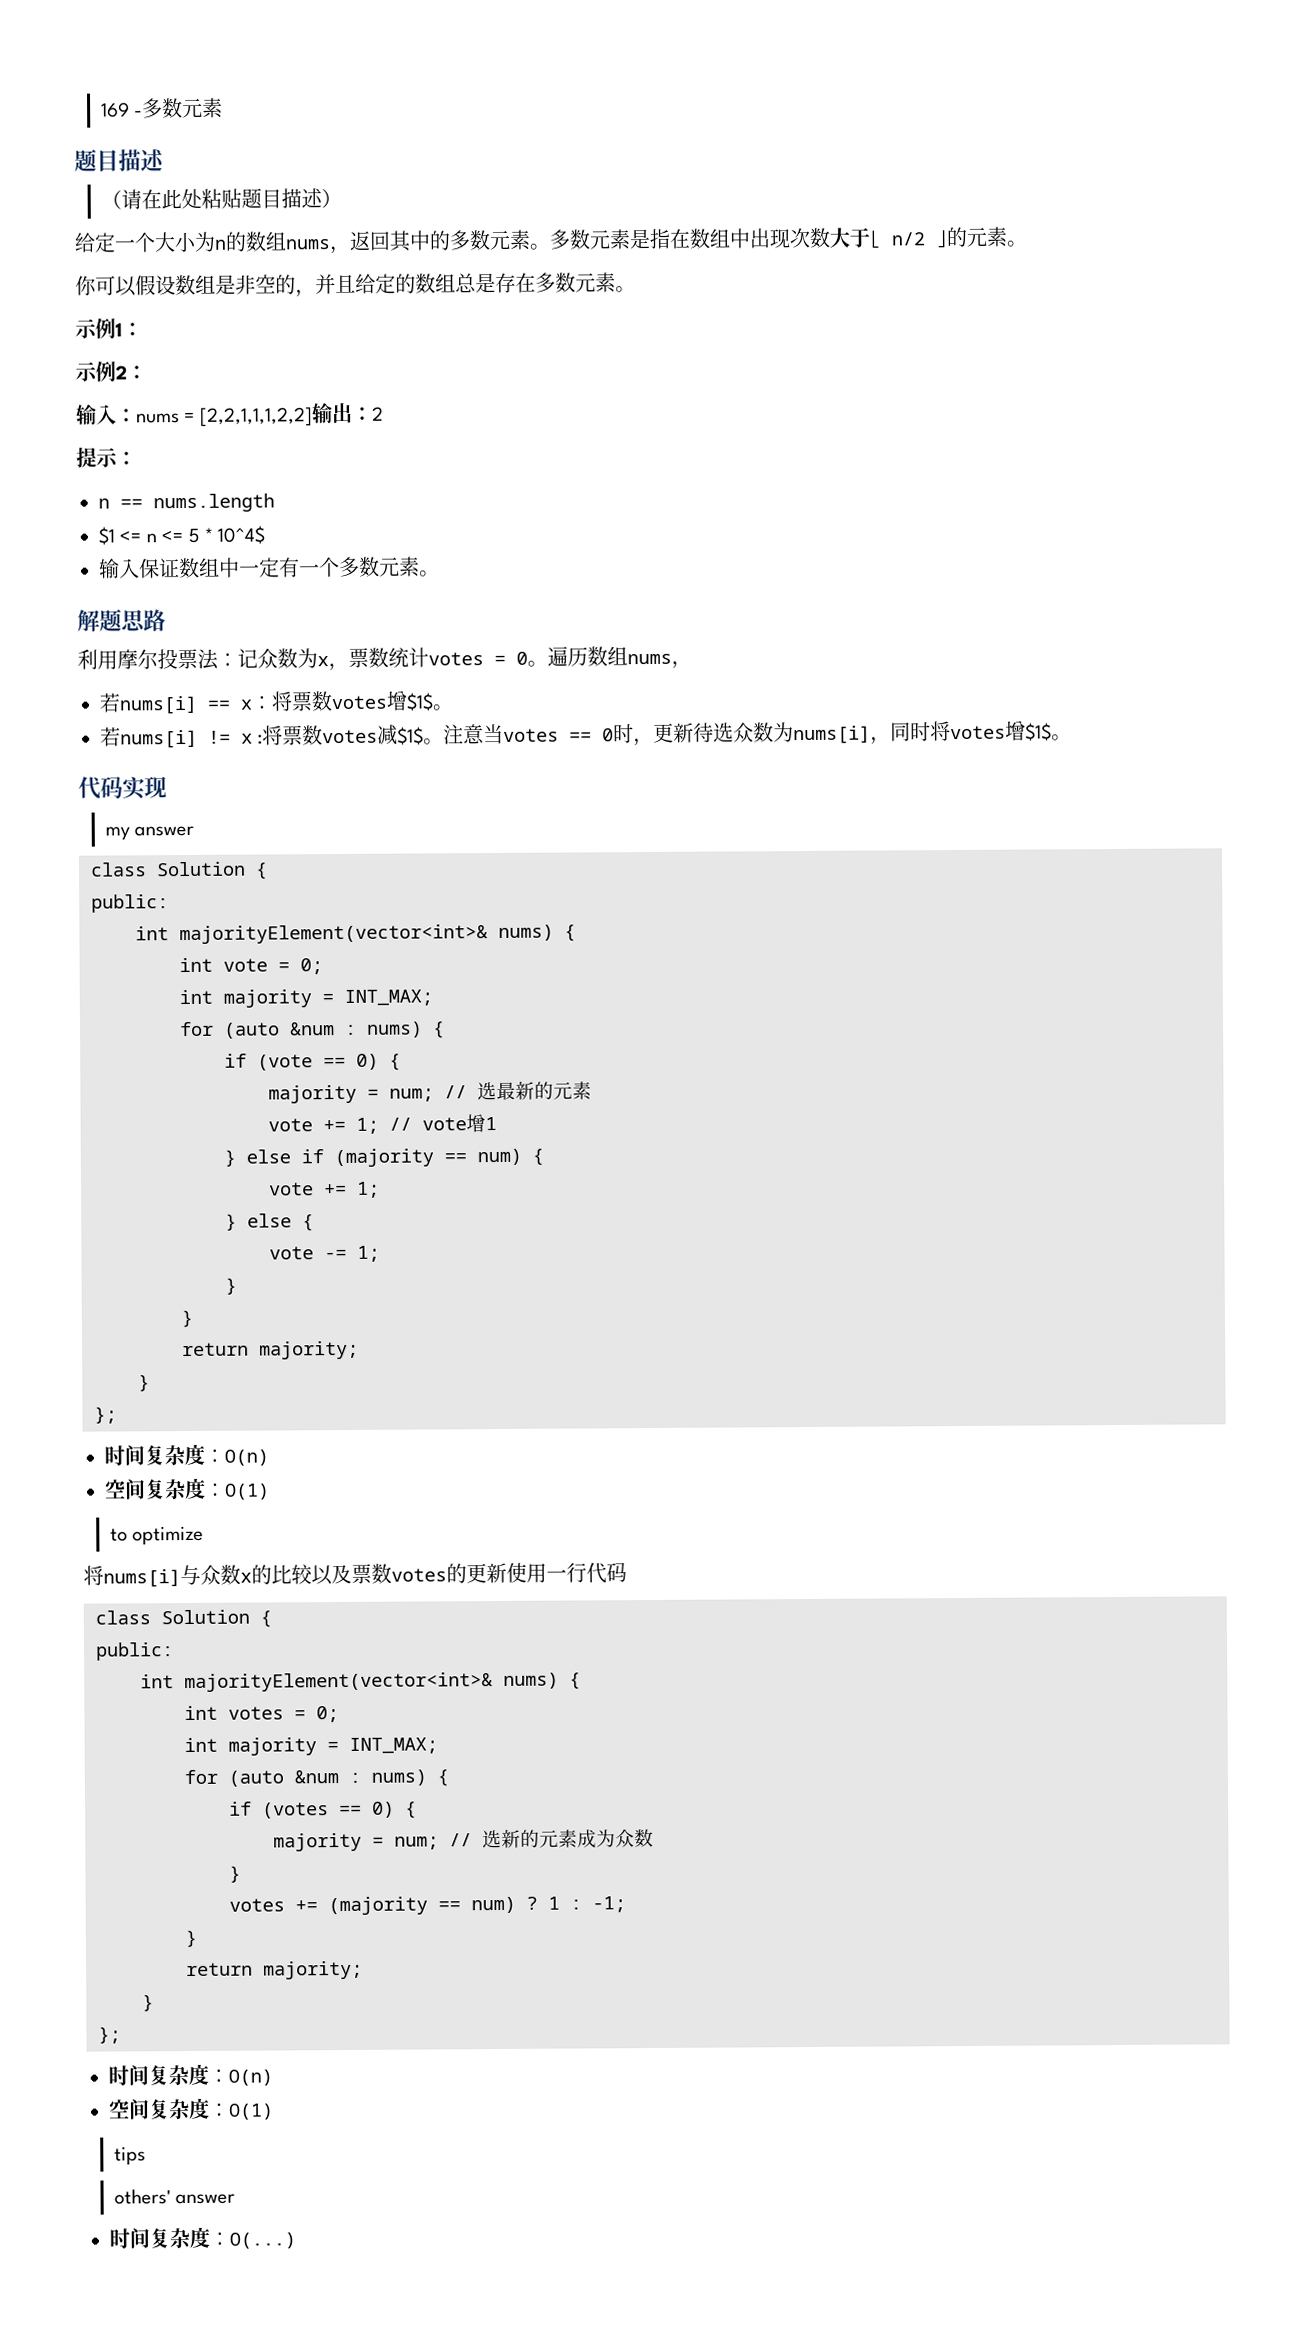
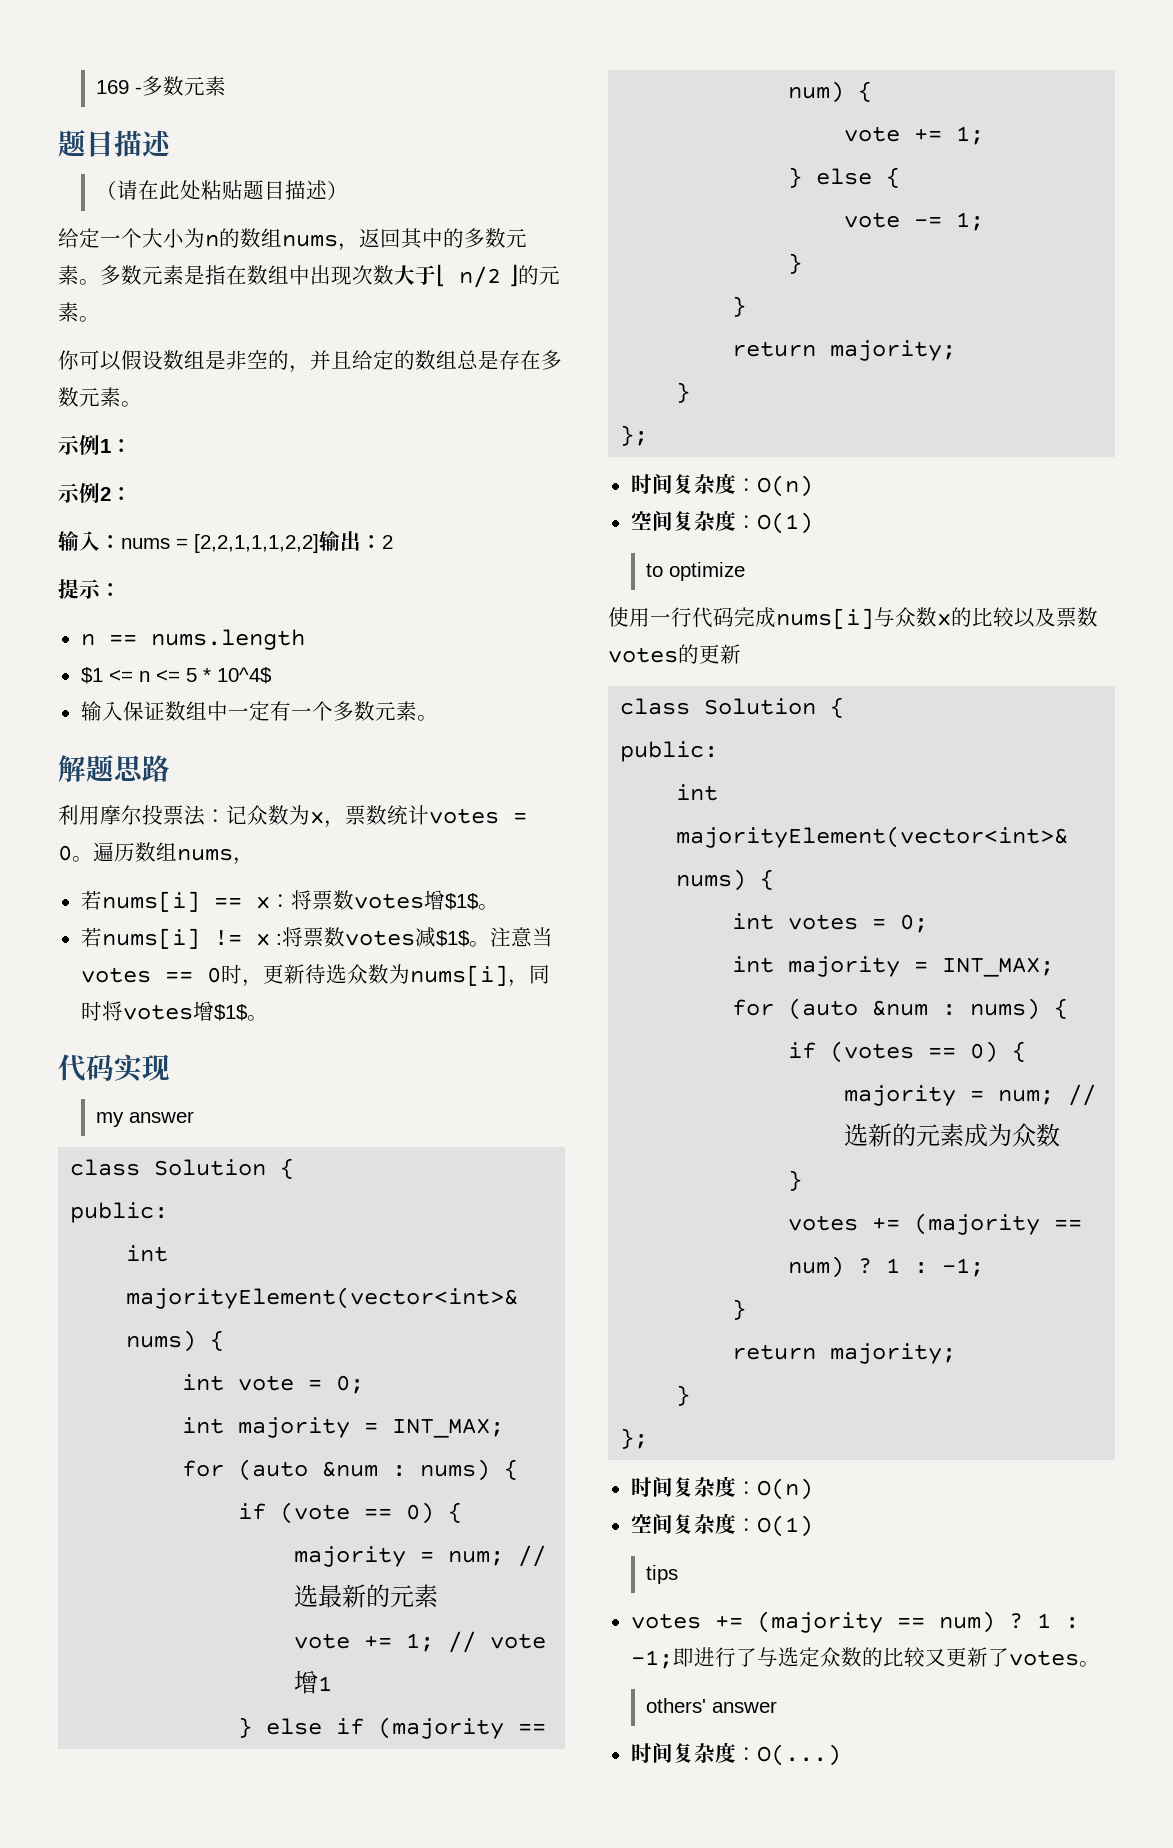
- 将nums[i]与众数x的比较以及票数votes的更新使用一行代码
+ 使用一行代码完成nums[i]与众数x的比较以及票数votes的更新
+ votes += (majority == num) ? 1 : -1;即进行了与选定众数的比较又更新了votes。

